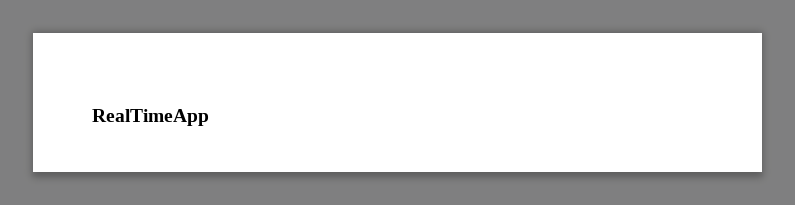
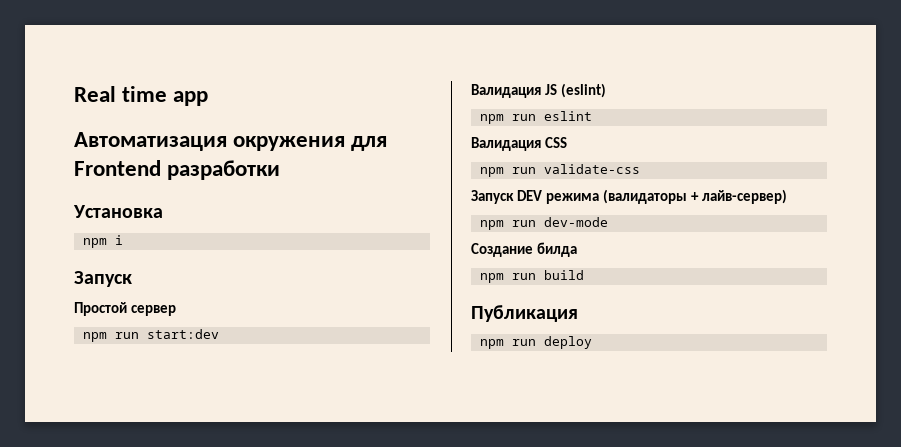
- RealTimeApp
+ Real time app
+ Автоматизация окружения для Frontend разработки
+ Установка
+ npm i
+ Запуск
+ Простой сервер
+ npm run start:dev
+ Валидация JS (eslint)
+ npm run eslint
+ Валидация CSS
+ npm run validate-css
+ Запуск DEV режима (валидаторы + лайв-сервер)
+ npm run dev-mode
+ Создание билда
+ npm run build
+ Публикация
+ npm run deploy

